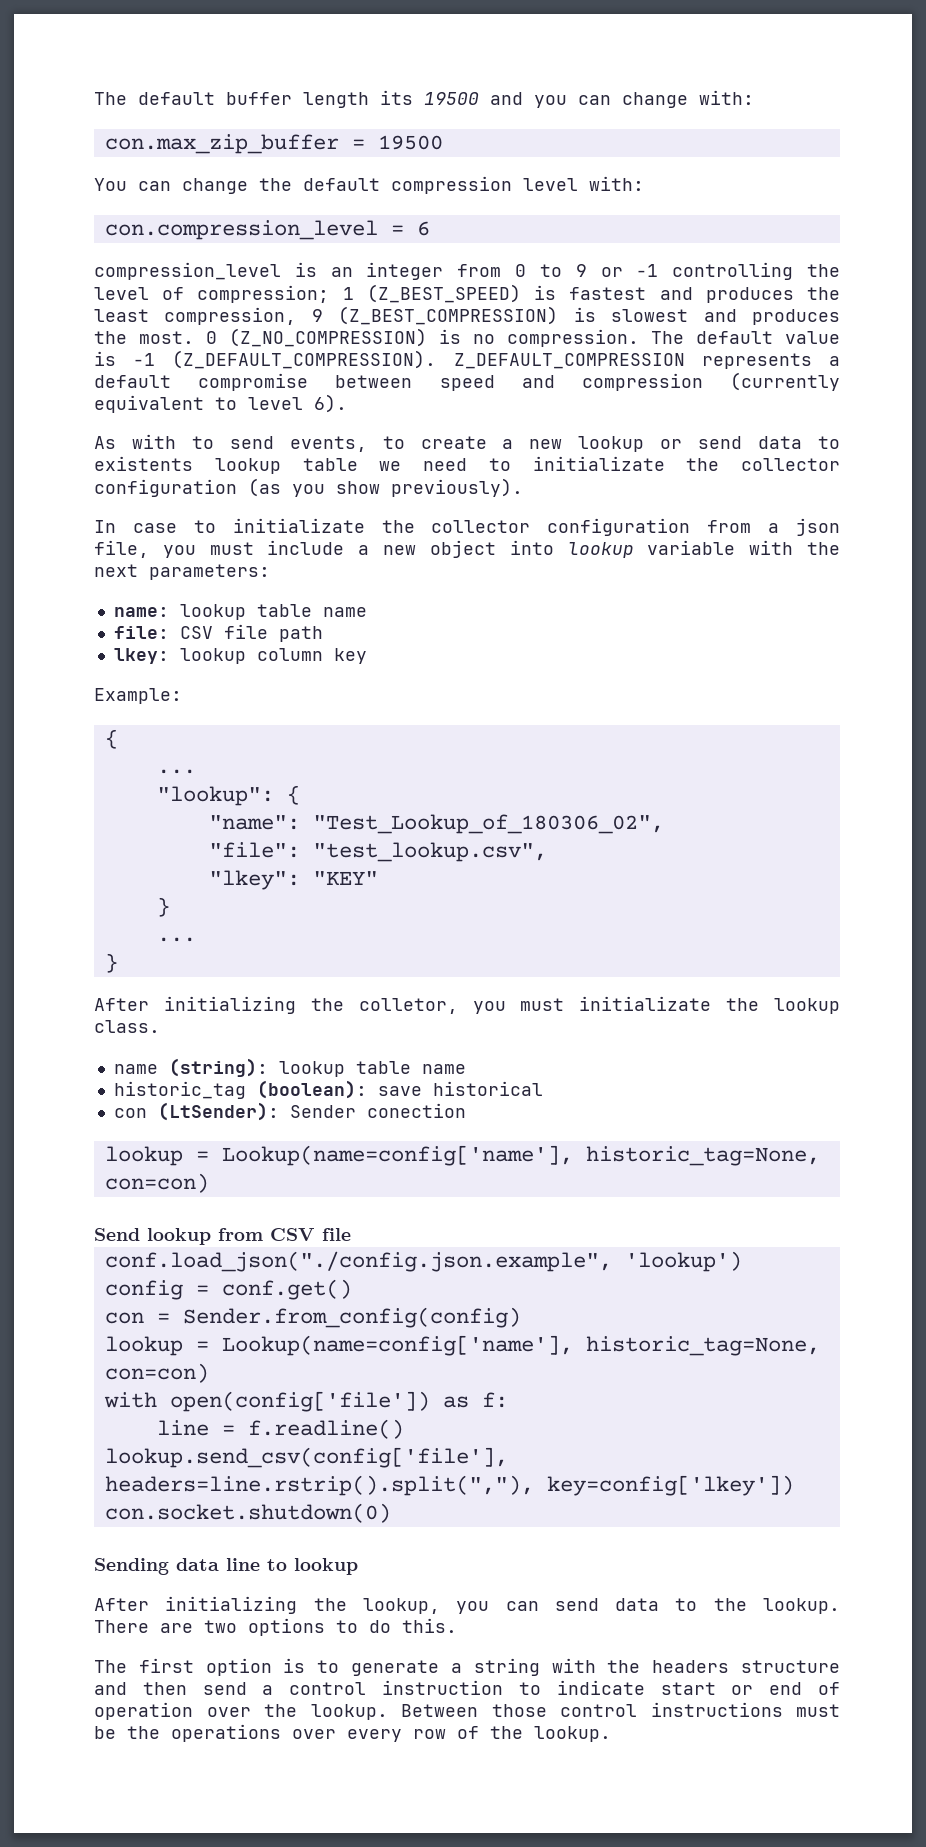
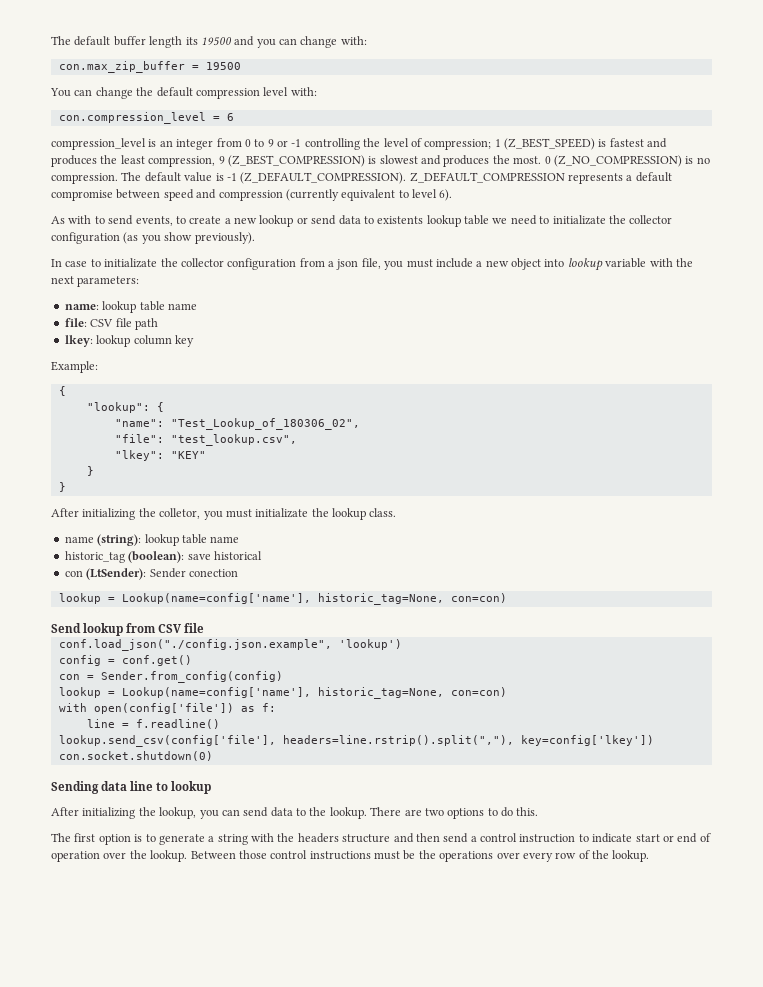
  Example:
  {
- ...
  "lkey": "KEY"
  }
- ...

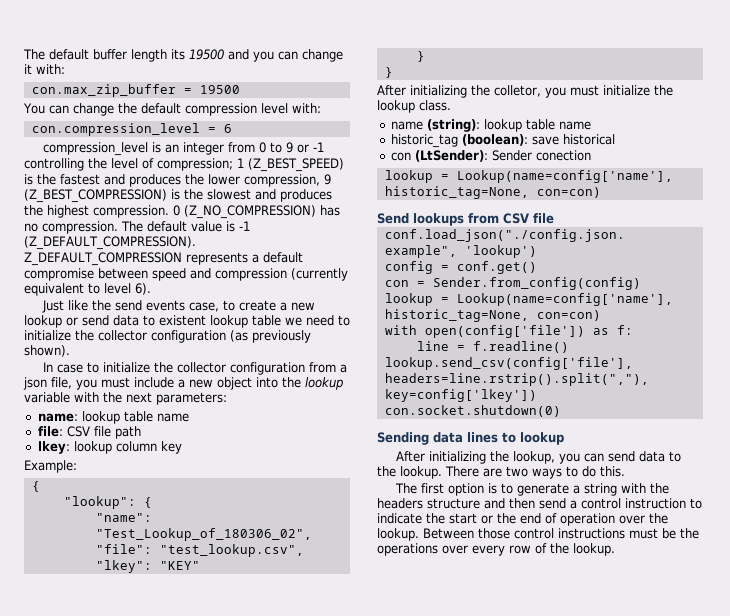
- The default buffer length its 19500 and you can change with:
+ The default buffer length its 19500 and you can change it with:
- compression_level is an integer from 0 to 9 or -1 controlling the level of compression; 1 (Z_BEST_SPEED) is fastest and produces the least compression, 9 (Z_BEST_COMPRESSION) is slowest and produces the most.
+ compression_level is an integer from 0 to 9 or -1 controlling the level of compression; 1 (Z_BEST_SPEED) is the fastest and produces the lower compression, 9 (Z_BEST_COMPRESSION) is the slowest and produces the highest compression.
- 0 (Z_NO_COMPRESSION) is no compression.
+ 0 (Z_NO_COMPRESSION) has no compression.
- As with to send events, to create a new lookup or send data to existents lookup table we need to initializate the collector configuration (as you show previously).
+ Just like the send events case, to create a new lookup or send data to existent lookup table we need to initialize the collector configuration (as previously shown).
- In case to initializate the collector configuration from a json file, you must include a new object into lookup variable with the next parameters:
+ In case to initialize the collector configuration from a json file, you must include a new object into the lookup variable with the next parameters:
- After initializing the colletor, you must initializate the lookup class.
+ After initializing the colletor, you must initialize the lookup class.
- Send lookup from CSV file
+ Send lookups from CSV file
- Sending data line to lookup
+ Sending data lines to lookup
- There are two options to do this.
+ There are two ways to do this.
- The first option is to generate a string with the headers structure and then send a control instruction to indicate start or end of operation over the lookup.
+ The first option is to generate a string with the headers structure and then send a control instruction to indicate the start or the end of operation over the lookup.

